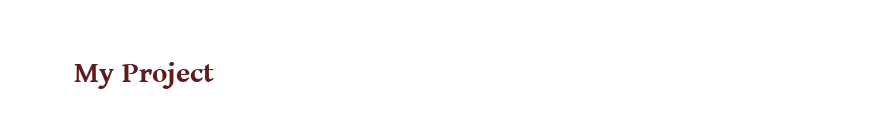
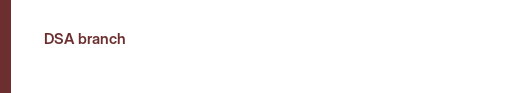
- My Project
+ DSA branch

